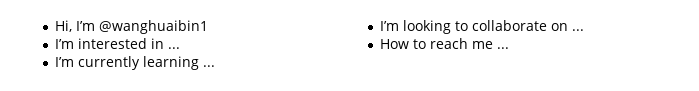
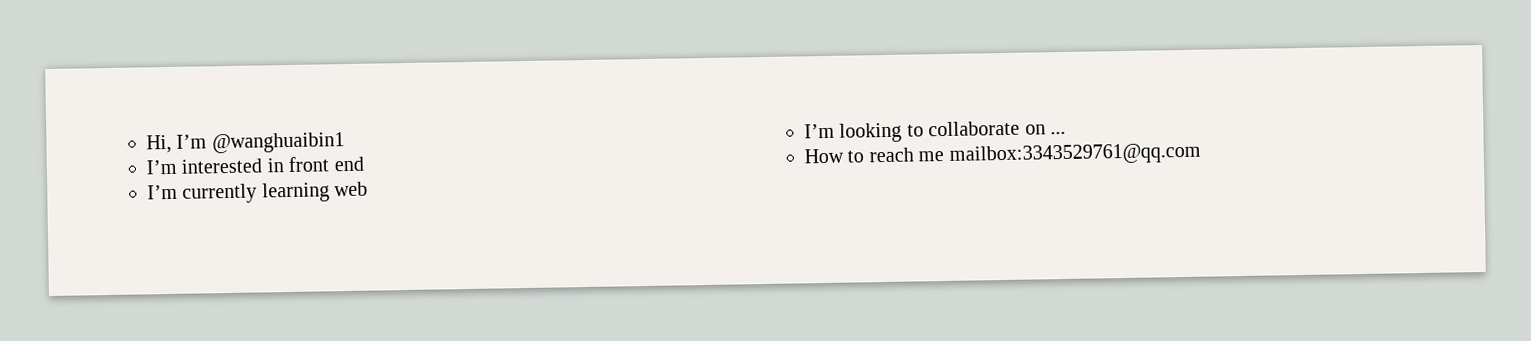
- I’m interested in ...
+ I’m interested in front end
- I’m currently learning ...
+ I’m currently learning web
- How to reach me ...
+ How to reach me mailbox:3343529761@qq.com

